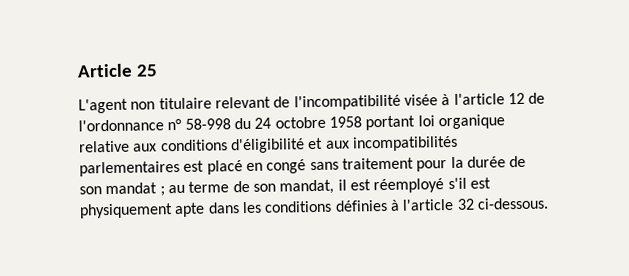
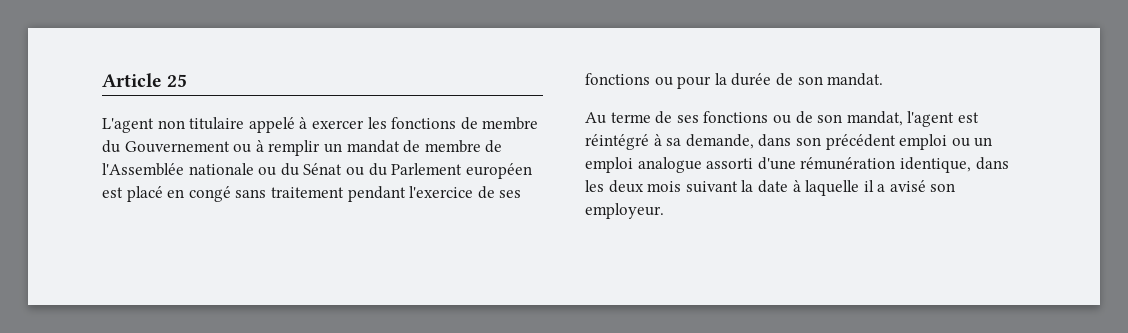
- L'agent non titulaire relevant de l'incompatibilité visée à l'article 12 de l'ordonnance n° 58-998 du 24 octobre 1958 portant loi organique relative aux conditions d'éligibilité et aux incompatibilités parlementaires est placé en congé sans traitement pour la durée de son mandat ; au terme de son mandat, il est réemployé s'il est physiquement apte dans les conditions définies à l'article 32 ci-dessous.
+ L'agent non titulaire appelé à exercer les fonctions de membre du Gouvernement ou à remplir un mandat de membre de l'Assemblée nationale ou du Sénat ou du Parlement européen est placé en congé sans traitement pendant l'exercice de ses fonctions ou pour la durée de son mandat.
+ Au terme de ses fonctions ou de son mandat, l'agent est réintégré à sa demande, dans son précédent emploi ou un emploi analogue assorti d'une rémunération identique, dans les deux mois suivant la date à laquelle il a avisé son employeur.

